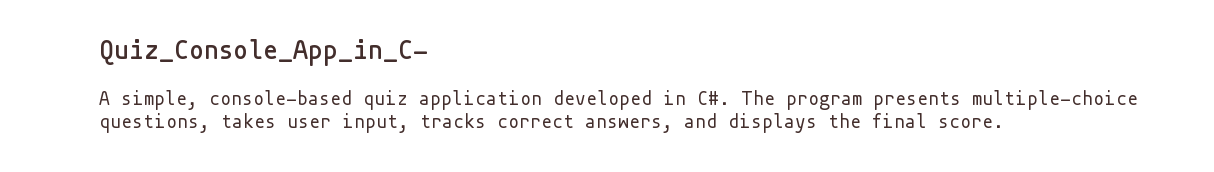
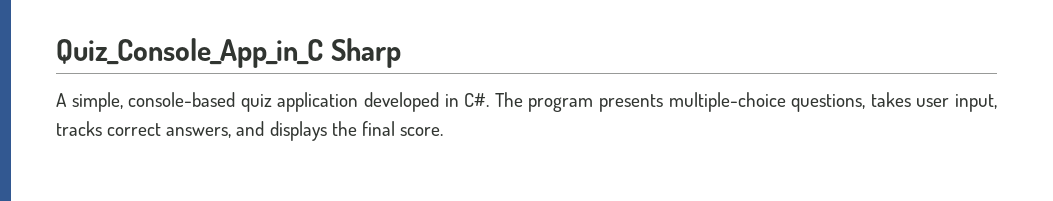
- Quiz_Console_App_in_C-
+ Quiz_Console_App_in_C Sharp

